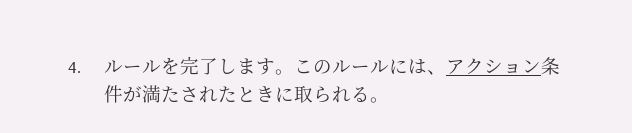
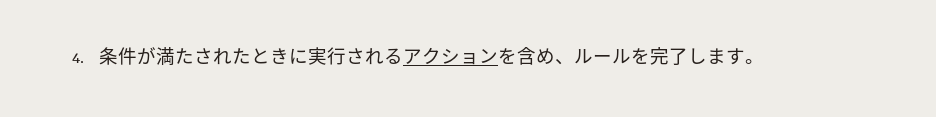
- 4.ルールを完了します。このルールには、アクション条件が満たされたときに取られる。
+ 4.条件が満たされたときに実行されるアクションを含め、ルールを完了します。

